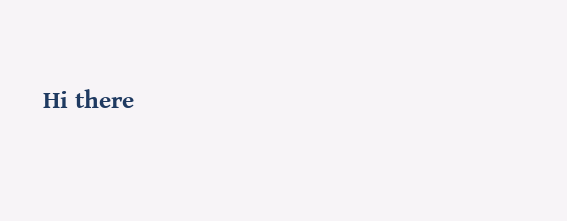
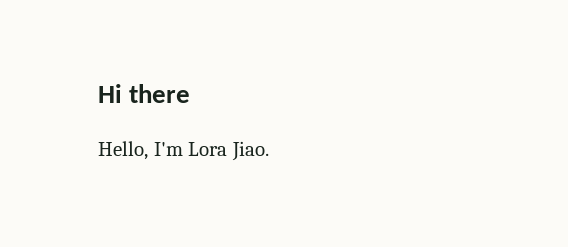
+ Hello, I'm Lora Jiao.

